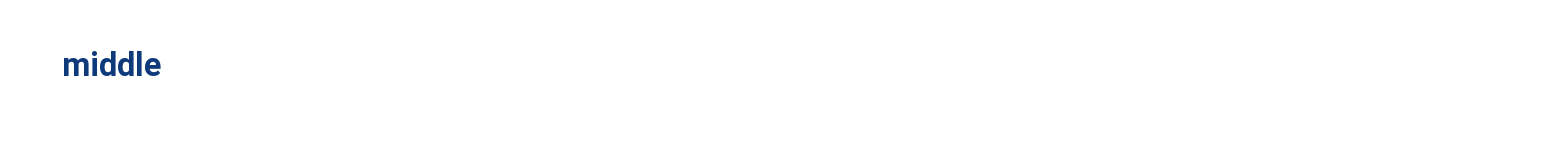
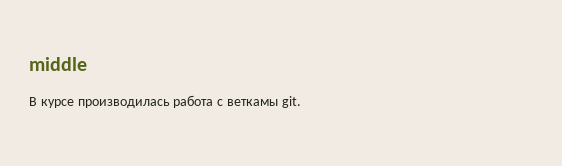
+ В курсе производилась работа с веткамы git.

